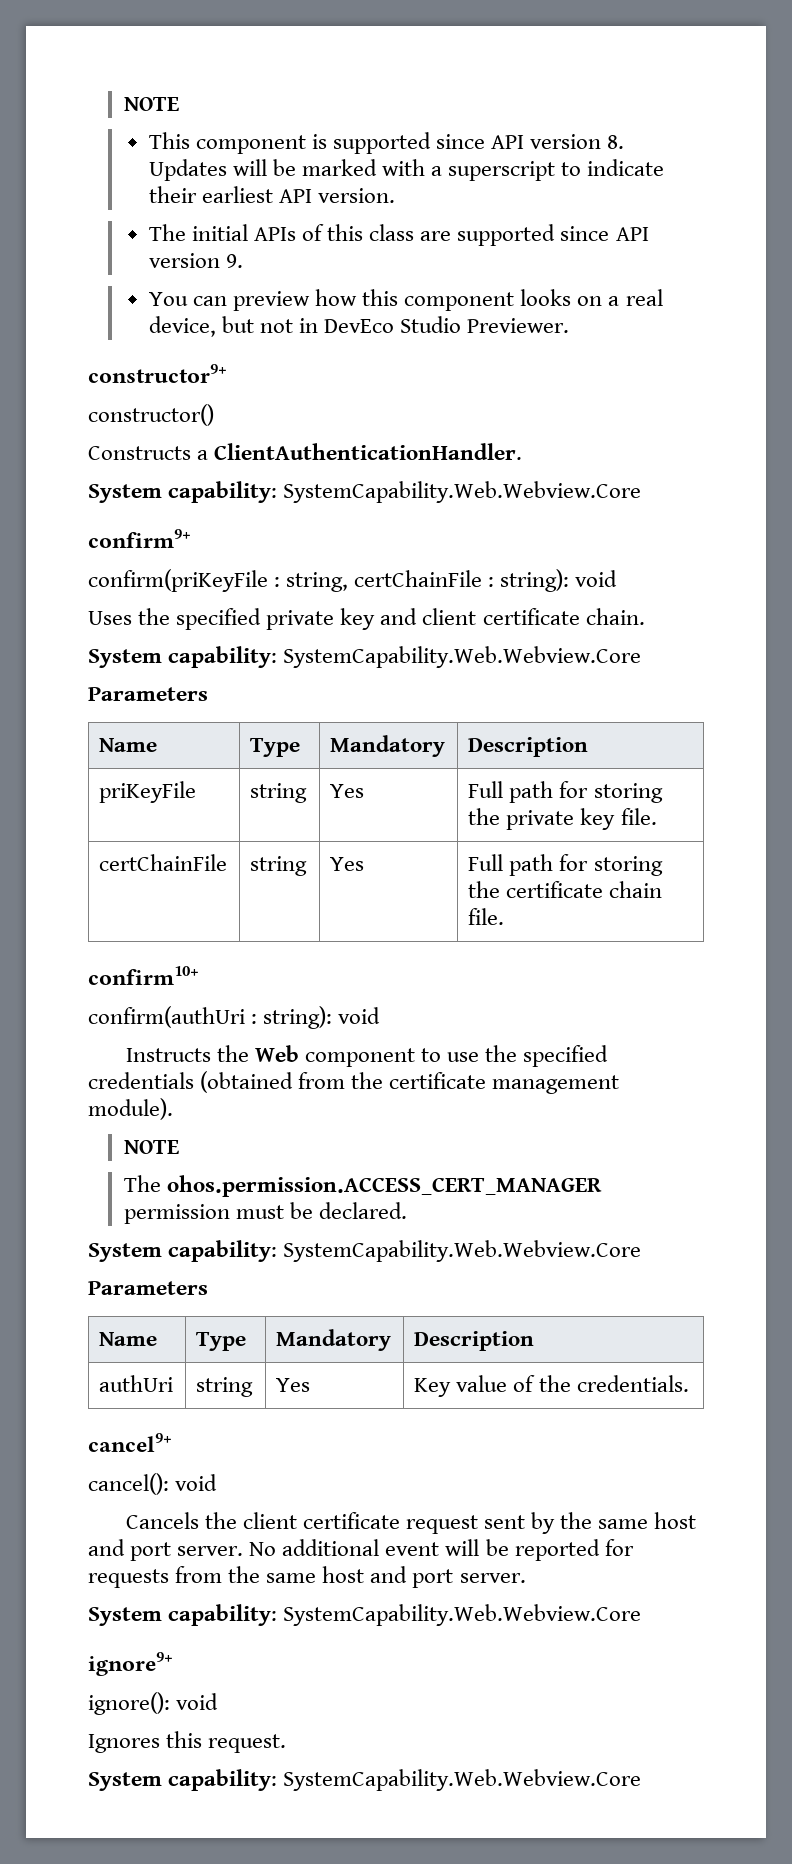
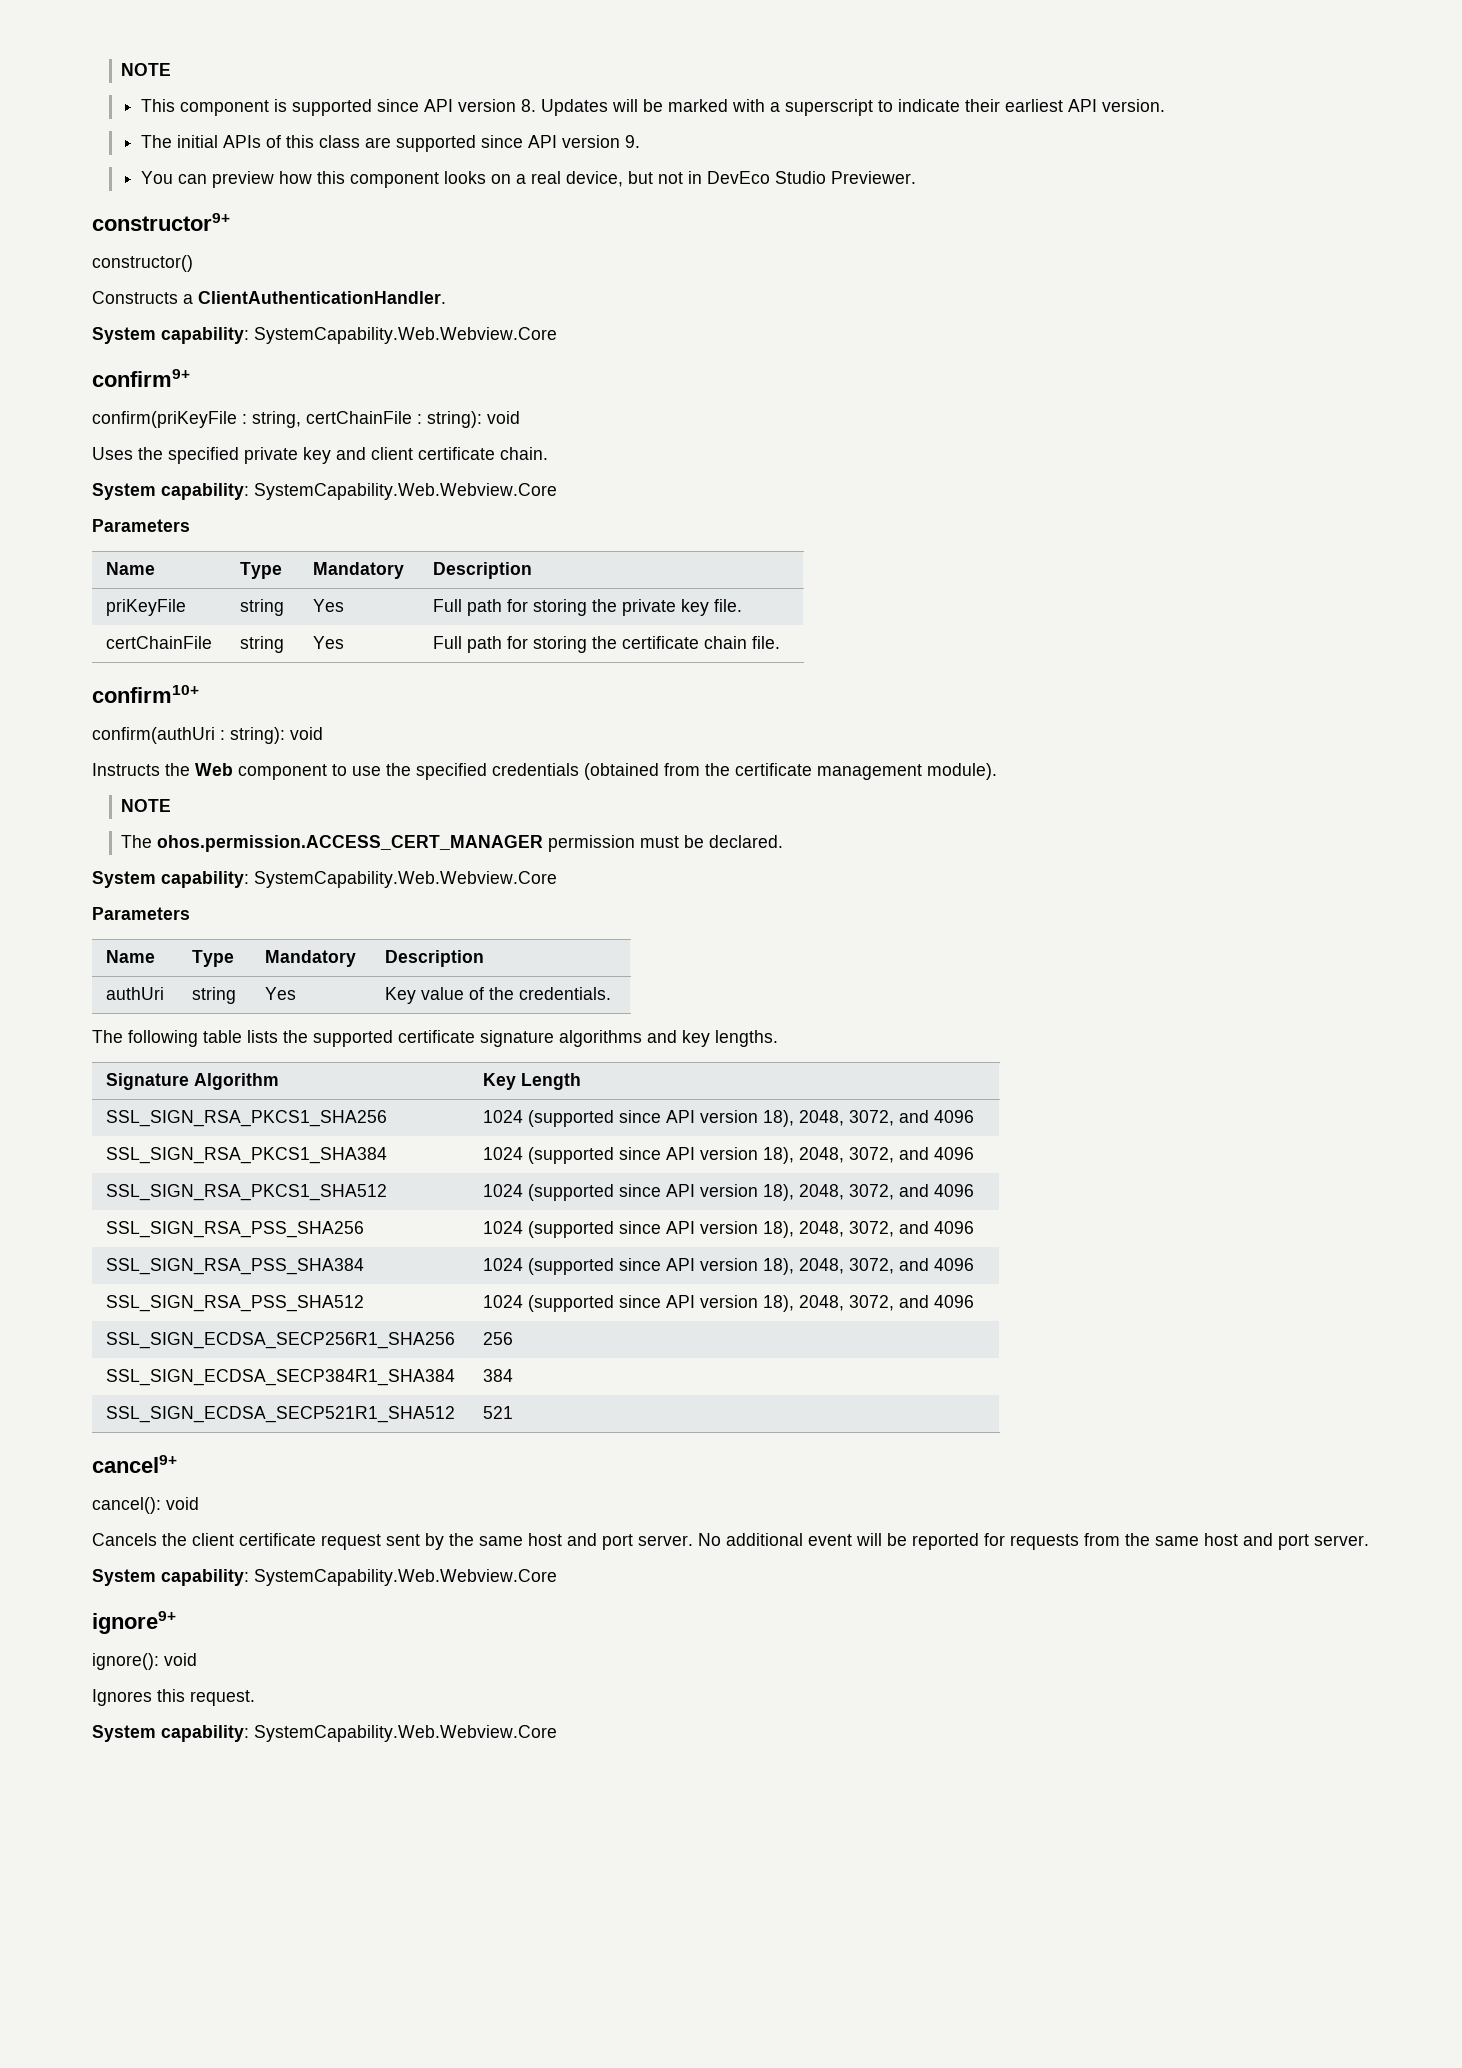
+ The following table lists the supported certificate signature algorithms and key lengths.
+ Signature Algorithm | Key Length
+ SSL_SIGN_RSA_PKCS1_SHA256 | 1024 (supported since API version 18), 2048, 3072, and 4096
+ SSL_SIGN_RSA_PKCS1_SHA384 | 1024 (supported since API version 18), 2048, 3072, and 4096
+ SSL_SIGN_RSA_PKCS1_SHA512 | 1024 (supported since API version 18), 2048, 3072, and 4096
+ SSL_SIGN_RSA_PSS_SHA256 | 1024 (supported since API version 18), 2048, 3072, and 4096
+ SSL_SIGN_RSA_PSS_SHA384 | 1024 (supported since API version 18), 2048, 3072, and 4096
+ SSL_SIGN_RSA_PSS_SHA512 | 1024 (supported since API version 18), 2048, 3072, and 4096
+ SSL_SIGN_ECDSA_SECP256R1_SHA256 | 256
+ SSL_SIGN_ECDSA_SECP384R1_SHA384 | 384
+ SSL_SIGN_ECDSA_SECP521R1_SHA512 | 521

